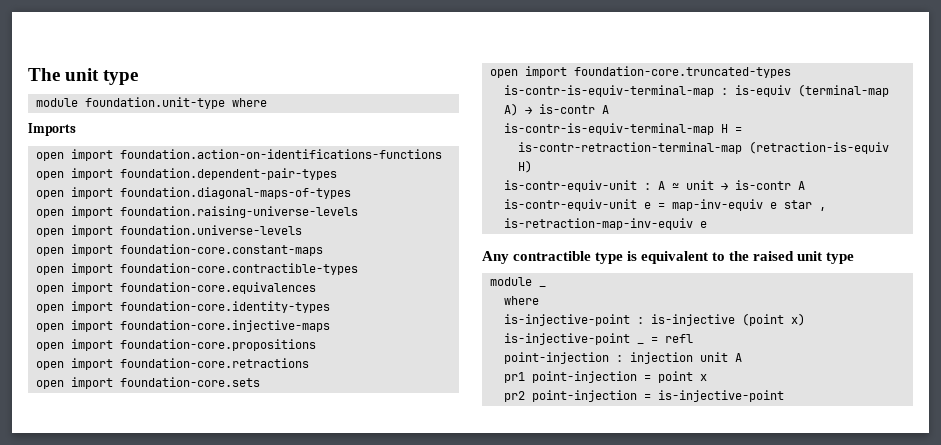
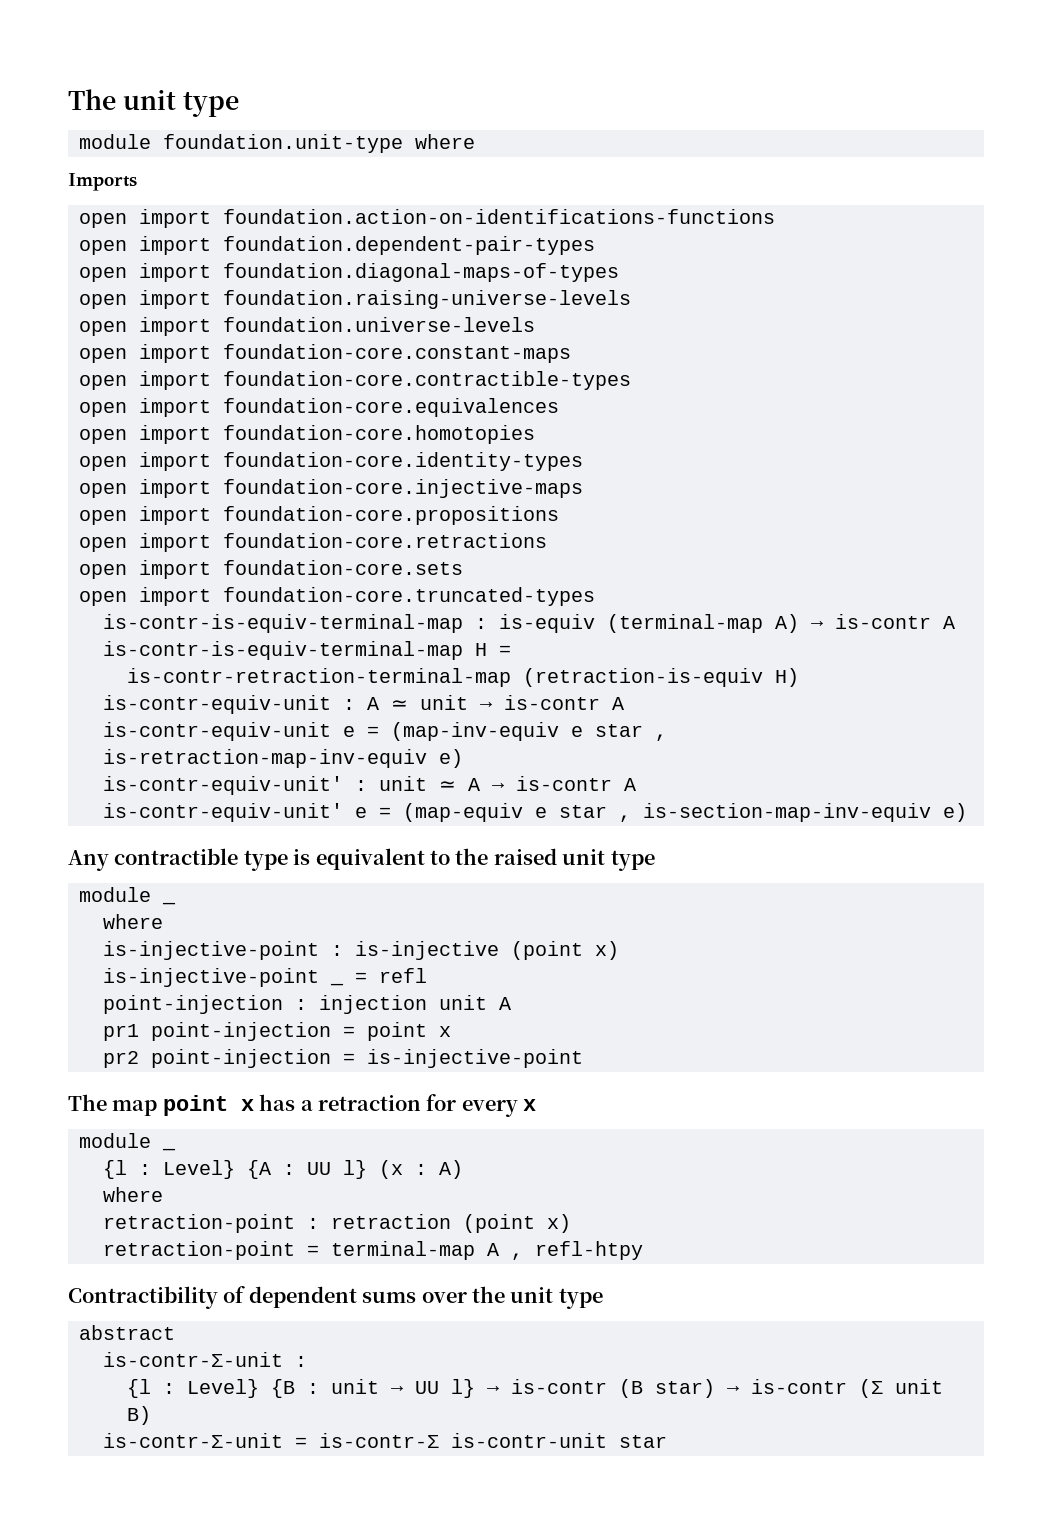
+ open import foundation-core.homotopies
- is-contr-equiv-unit e = map-inv-equiv e star , is-retraction-map-inv-equiv e
+ is-contr-equiv-unit e = (map-inv-equiv e star , is-retraction-map-inv-equiv e)
+ is-contr-equiv-unit' : unit ≃ A → is-contr A
+ is-contr-equiv-unit' e = (map-equiv e star , is-section-map-inv-equiv e)
+ The map point x has a retraction for every x
+ module _
+ {l : Level} {A : UU l} (x : A)
+ where
+ retraction-point : retraction (point x)
+ retraction-point = terminal-map A , refl-htpy
+ Contractibility of dependent sums over the unit type
+ abstract
+ is-contr-Σ-unit :
+ {l : Level} {B : unit → UU l} → is-contr (B star) → is-contr (Σ unit B)
+ is-contr-Σ-unit = is-contr-Σ is-contr-unit star

